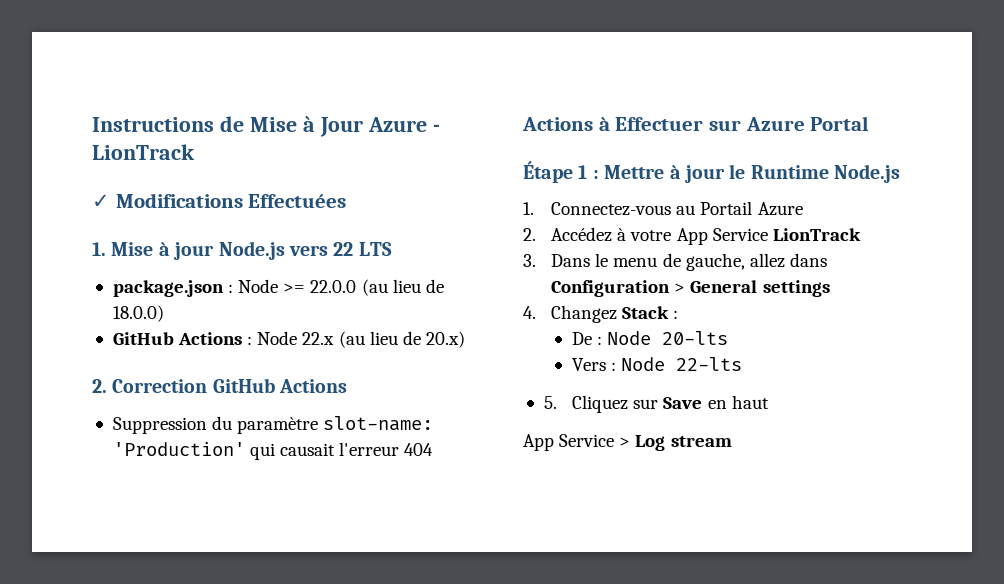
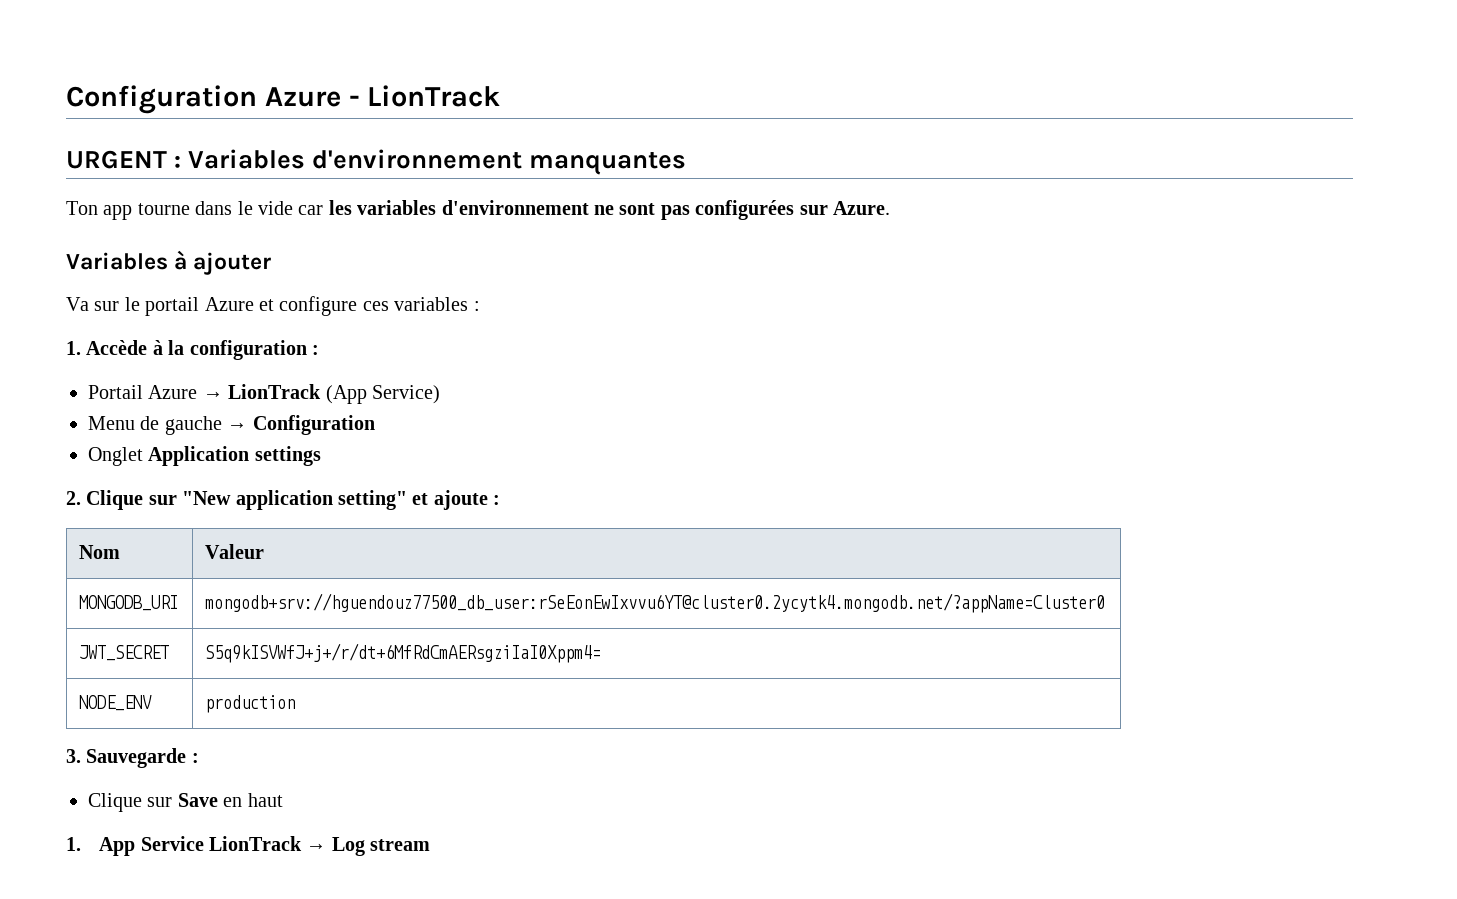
- Instructions de Mise à Jour Azure - LionTrack
- ✓ Modifications Effectuées
- 1. Mise à jour Node.js vers 22 LTS
- package.json : Node >= 22.0.0 (au lieu de 18.0.0)
- GitHub Actions : Node 22.x (au lieu de 20.x)
- 2. Correction GitHub Actions
- Suppression du paramètre slot-name: 'Production' qui causait l'erreur 404
- Actions à Effectuer sur Azure Portal
- Étape 1 : Mettre à jour le Runtime Node.js
- 1. Connectez-vous au Portail Azure
- 2. Accédez à votre App Service LionTrack
- 3. Dans le menu de gauche, allez dans Configuration > General settings
- 4. Changez Stack :
- De : Node 20-lts
- Vers : Node 22-lts
- 5. Cliquez sur Save en haut
+ Configuration Azure - LionTrack
+ URGENT : Variables d'environnement manquantes
+ Ton app tourne dans le vide car les variables d'environnement ne sont pas configurées sur Azure.
+ Variables à ajouter
+ Va sur le portail Azure et configure ces variables :
+ 1. Accède à la configuration :
+ Portail Azure → LionTrack (App Service)
+ Menu de gauche → Configuration
+ Onglet Application settings
+ 2. Clique sur "New application setting" et ajoute :
+ Nom | Valeur
+ MONGODB_URI | mongodb+srv://hguendouz77500_db_user:rSeEonEwIxvvu6YT@cluster0.2ycytk4.mongodb.net/?appName=Cluster0
+ JWT_SECRET | S5q9kISVWfJ+j+/r/dt+6MfRdCmAERsgziIaI0Xppm4=
+ NODE_ENV | production
+ 3. Sauvegarde :
+ Clique sur Save en haut
- App Service > Log stream
+ 1. App Service LionTrack → Log stream

